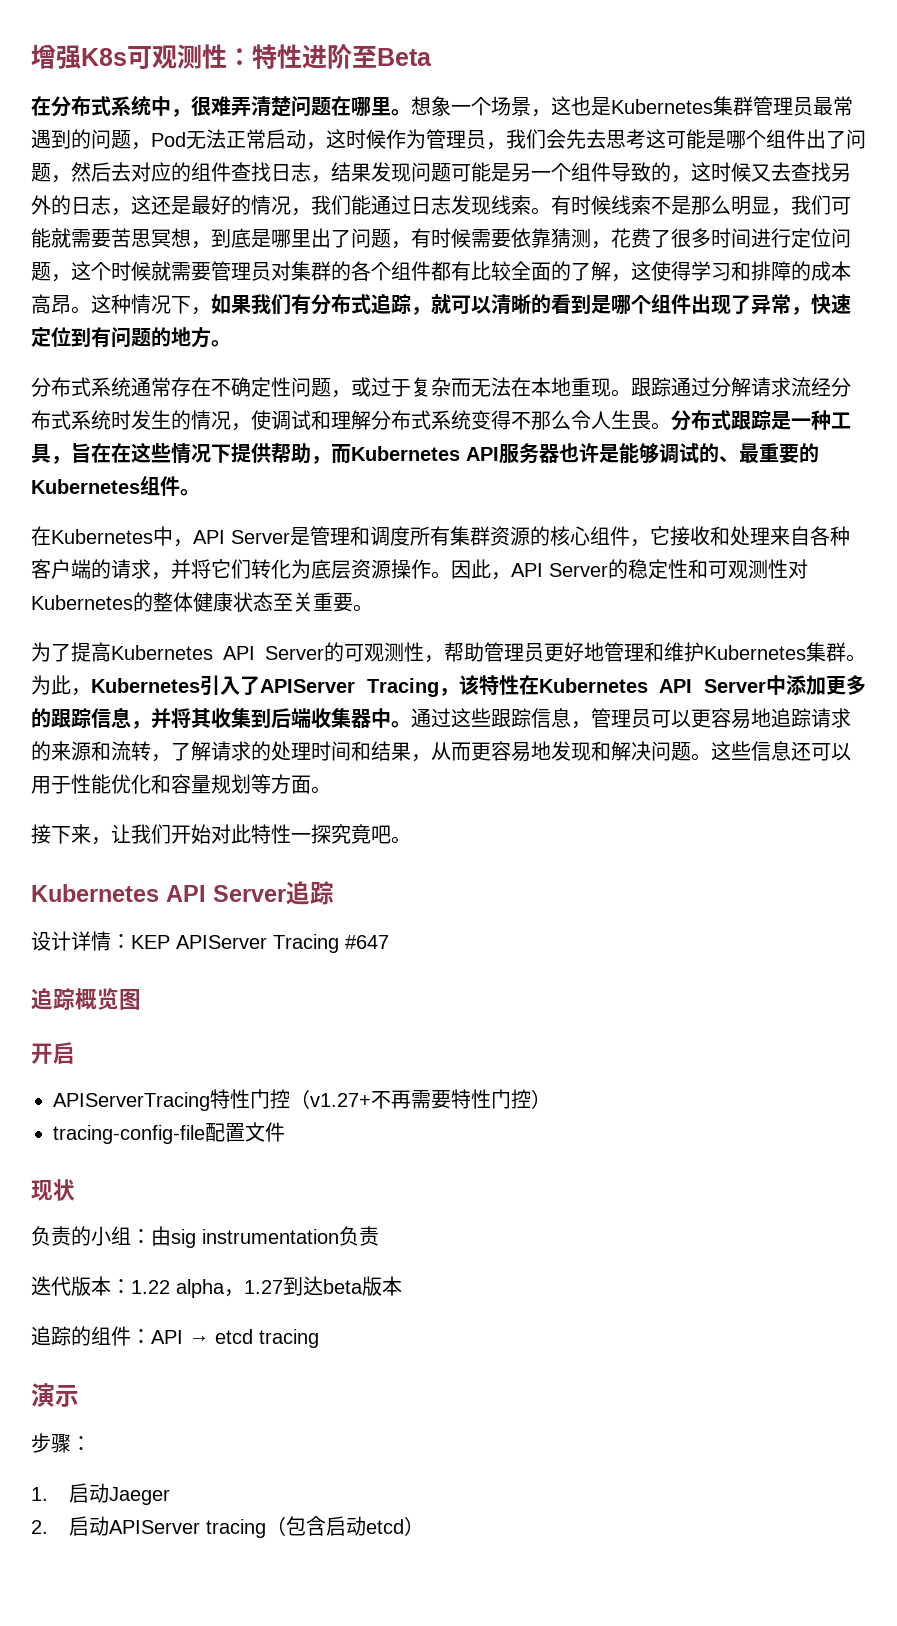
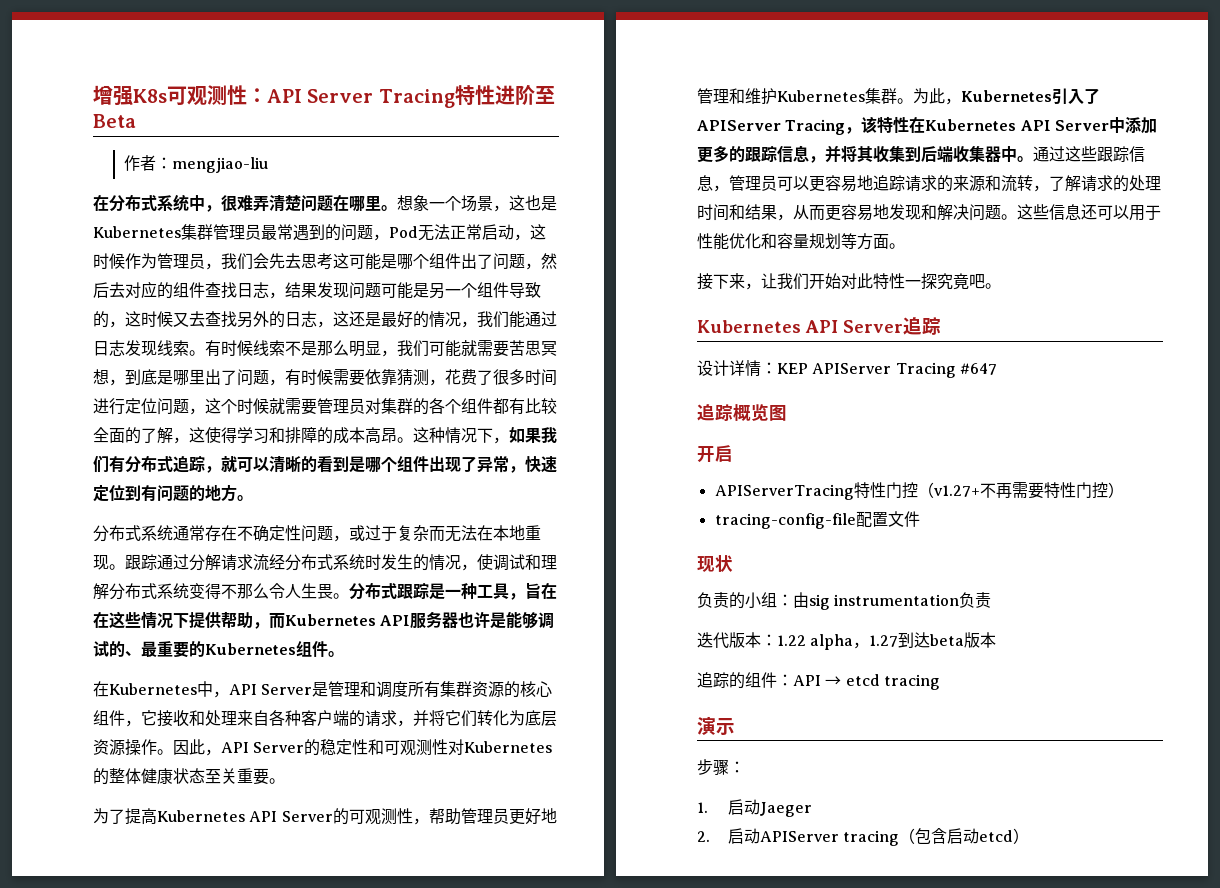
- 增强K8s可观测性：特性进阶至Beta
+ 增强K8s可观测性：API Server Tracing特性进阶至Beta
+ 作者：mengjiao-liu

